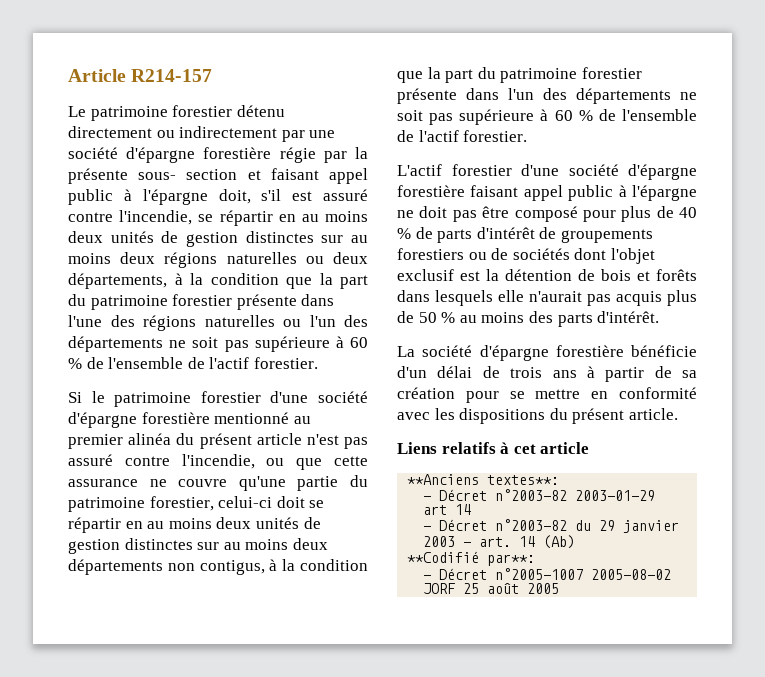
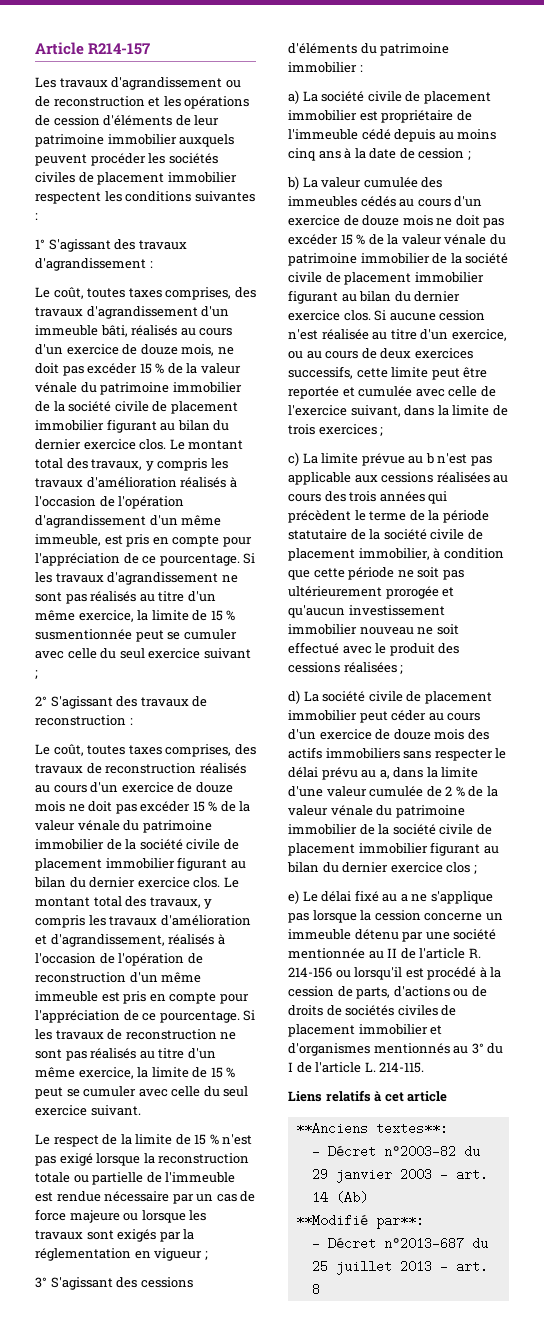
- Le patrimoine forestier détenu directement ou indirectement par une société d'épargne forestière régie par la présente sous- section et faisant appel public à l'épargne doit, s'il est assuré contre l'incendie, se répartir en au moins deux unités de gestion distinctes sur au moins deux régions naturelles ou deux départements, à la condition que la part du patrimoine forestier présente dans l'une des régions naturelles ou l'un des départements ne soit pas supérieure à 60 % de l'ensemble de l'actif forestier.
- Si le patrimoine forestier d'une société d'épargne forestière mentionné au premier alinéa du présent article n'est pas assuré contre l'incendie, ou que cette assurance ne couvre qu'une partie du patrimoine forestier, celui-ci doit se répartir en au moins deux unités de gestion distinctes sur au moins deux départements non contigus, à la condition que la part du patrimoine forestier présente dans l'un des départements ne soit pas supérieure à 60 % de l'ensemble de l'actif forestier.
- L'actif forestier d'une société d'épargne forestière faisant appel public à l'épargne ne doit pas être composé pour plus de 40 % de parts d'intérêt de groupements forestiers ou de sociétés dont l'objet exclusif est la détention de bois et forêts dans lesquels elle n'aurait pas acquis plus de 50 % au moins des parts d'intérêt.
- La société d'épargne forestière bénéficie d'un délai de trois ans à partir de sa création pour se mettre en conformité avec les dispositions du présent article.
+ Les travaux d'agrandissement ou de reconstruction et les opérations de cession d'éléments de leur patrimoine immobilier auxquels peuvent procéder les sociétés civiles de placement immobilier respectent les conditions suivantes :
+ 1° S'agissant des travaux d'agrandissement :
+ Le coût, toutes taxes comprises, des travaux d'agrandissement d'un immeuble bâti, réalisés au cours d'un exercice de douze mois, ne doit pas excéder 15 % de la valeur vénale du patrimoine immobilier de la société civile de placement immobilier figurant au bilan du dernier exercice clos. Le montant total des travaux, y compris les travaux d'amélioration réalisés à l'occasion de l'opération d'agrandissement d'un même immeuble, est pris en compte pour l'appréciation de ce pourcentage. Si les travaux d'agrandissement ne sont pas réalisés au titre d'un même exercice, la limite de 15 % susmentionnée peut se cumuler avec celle du seul exercice suivant ;
+ 2° S'agissant des travaux de reconstruction :
+ Le coût, toutes taxes comprises, des travaux de reconstruction réalisés au cours d'un exercice de douze mois ne doit pas excéder 15 % de la valeur vénale du patrimoine immobilier de la société civile de placement immobilier figurant au bilan du dernier exercice clos. Le montant total des travaux, y compris les travaux d'amélioration et d'agrandissement, réalisés à l'occasion de l'opération de reconstruction d'un même immeuble est pris en compte pour l'appréciation de ce pourcentage. Si les travaux de reconstruction ne sont pas réalisés au titre d'un même exercice, la limite de 15 % peut se cumuler avec celle du seul exercice suivant.
+ Le respect de la limite de 15 % n'est pas exigé lorsque la reconstruction totale ou partielle de l'immeuble est rendue nécessaire par un cas de force majeure ou lorsque les travaux sont exigés par la réglementation en vigueur ;
+ 3° S'agissant des cessions d'éléments du patrimoine immobilier :
+ a) La société civile de placement immobilier est propriétaire de l'immeuble cédé depuis au moins cinq ans à la date de cession ;
+ b) La valeur cumulée des immeubles cédés au cours d'un exercice de douze mois ne doit pas excéder 15 % de la valeur vénale du patrimoine immobilier de la société civile de placement immobilier figurant au bilan du dernier exercice clos. Si aucune cession n'est réalisée au titre d'un exercice, ou au cours de deux exercices successifs, cette limite peut être reportée et cumulée avec celle de l'exercice suivant, dans la limite de trois exercices ;
+ c) La limite prévue au b n'est pas applicable aux cessions réalisées au cours des trois années qui précèdent le terme de la période statutaire de la société civile de placement immobilier, à condition que cette période ne soit pas ultérieurement prorogée et qu'aucun investissement immobilier nouveau ne soit effectué avec le produit des cessions réalisées ;
+ d) La société civile de placement immobilier peut céder au cours d'un exercice de douze mois des actifs immobiliers sans respecter le délai prévu au a, dans la limite d'une valeur cumulée de 2 % de la valeur vénale du patrimoine immobilier de la société civile de placement immobilier figurant au bilan du dernier exercice clos ;
+ e) Le délai fixé au a ne s'applique pas lorsque la cession concerne un immeuble détenu par une société mentionnée au II de l'article R. 214-156 ou lorsqu'il est procédé à la cession de parts, d'actions ou de droits de sociétés civiles de placement immobilier et d'organismes mentionnés au 3° du I de l'article L. 214-115.
- - Décret n°2003-82 2003-01-29 art 14
- **Codifié par**:
+ **Modifié par**:
- - Décret n°2005-1007 2005-08-02 JORF 25 août 2005
+ - Décret n°2013-687 du 25 juillet 2013 - art. 8

